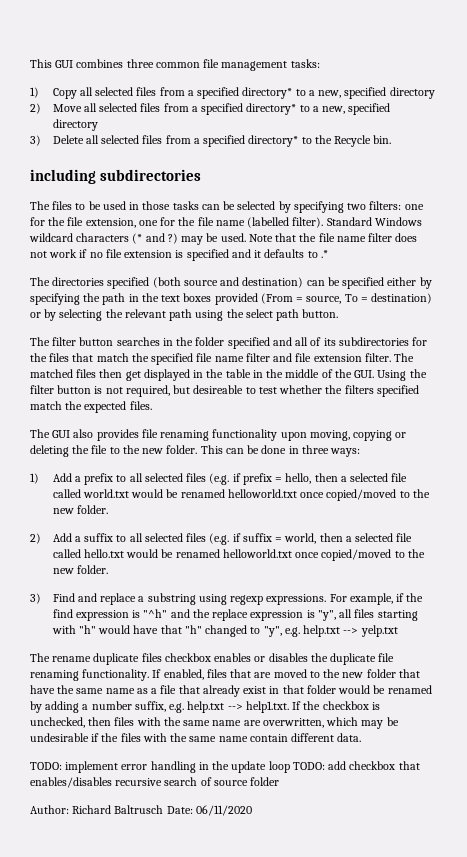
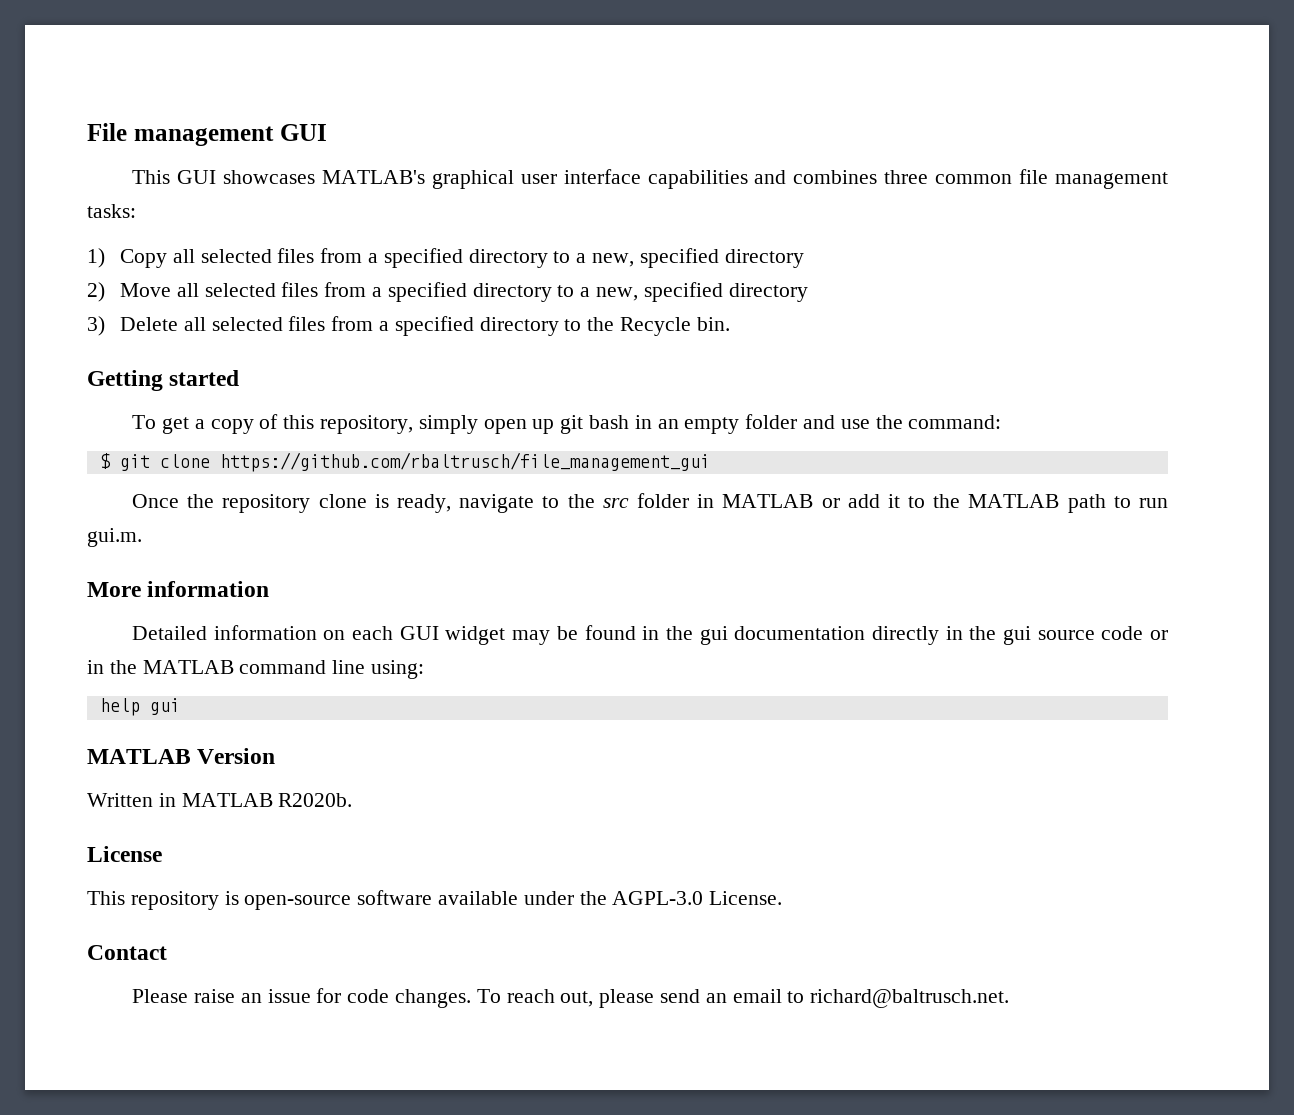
- This GUI combines three common file management tasks:
+ File management GUI
+ This GUI showcases MATLAB's graphical user interface capabilities and combines three common file management tasks:
- 1) Copy all selected files from a specified directory* to a new, specified directory
+ 1) Copy all selected files from a specified directory to a new, specified directory
- 2) Move all selected files from a specified directory* to a new, specified directory
+ 2) Move all selected files from a specified directory to a new, specified directory
- 3) Delete all selected files from a specified directory* to the Recycle bin.
+ 3) Delete all selected files from a specified directory to the Recycle bin.
- including subdirectories
- The files to be used in those tasks can be selected by specifying two filters: one for the file extension, one for the file name (labelled filter). Standard Windows wildcard characters (* and ?) may be used. Note that the file name filter does not work if no file extension is specified and it defaults to .*
- The directories specified (both source and destination) can be specified either by specifying the path in the text boxes provided (From = source, To = destination) or by selecting the relevant path using the select path button.
- The filter button searches in the folder specified and all of its subdirectories for the files that match the specified file name filter and file extension filter. The matched files then get displayed in the table in the middle of the GUI. Using the filter button is not required, but desireable to test whether the filters specified match the expected files.
- The GUI also provides file renaming functionality upon moving, copying or deleting the file to the new folder. This can be done in three ways:
- 1) Add a prefix to all selected files (e.g. if prefix = hello, then a selected file called world.txt would be renamed helloworld.txt once copied/moved to the new folder.
- 2) Add a suffix to all selected files (e.g. if suffix = world, then a selected file called hello.txt would be renamed helloworld.txt once copied/moved to the new folder.
- 3) Find and replace a substring using regexp expressions. For example, if the find expression is "^h" and the replace expression is "y", all files starting with "h" would have that "h" changed to "y", e.g. help.txt --> yelp.txt
- The rename duplicate files checkbox enables or disables the duplicate file renaming functionality. If enabled, files that are moved to the new folder that have the same name as a file that already exist in that folder would be renamed by adding a number suffix, e.g. help.txt --> help1.txt. If the checkbox is unchecked, then files with the same name are overwritten, which may be undesirable if the files with the same name contain different data.
- TODO: implement error handling in the update loop TODO: add checkbox that enables/disables recursive search of source folder
- Author: Richard Baltrusch Date: 06/11/2020
+ Getting started
+ To get a copy of this repository, simply open up git bash in an empty folder and use the command:
+ $ git clone https://github.com/rbaltrusch/file_management_gui
+ Once the repository clone is ready, navigate to the src folder in MATLAB or add it to the MATLAB path to run gui.m.
+ More information
+ Detailed information on each GUI widget may be found in the gui documentation directly in the gui source code or in the MATLAB command line using:
+ help gui
+ MATLAB Version
+ Written in MATLAB R2020b.
+ License
+ This repository is open-source software available under the AGPL-3.0 License.
+ Contact
+ Please raise an issue for code changes. To reach out, please send an email to richard@baltrusch.net.

